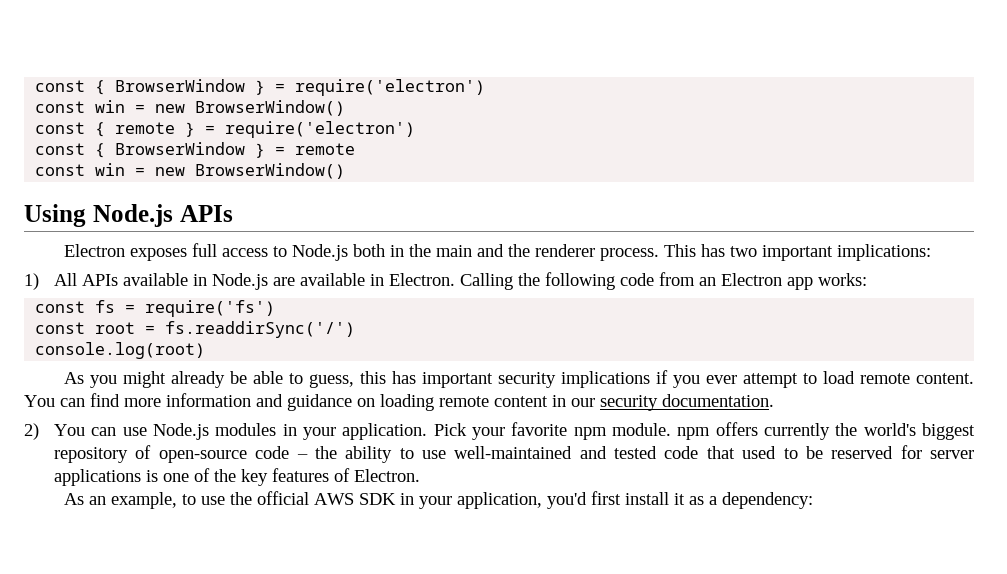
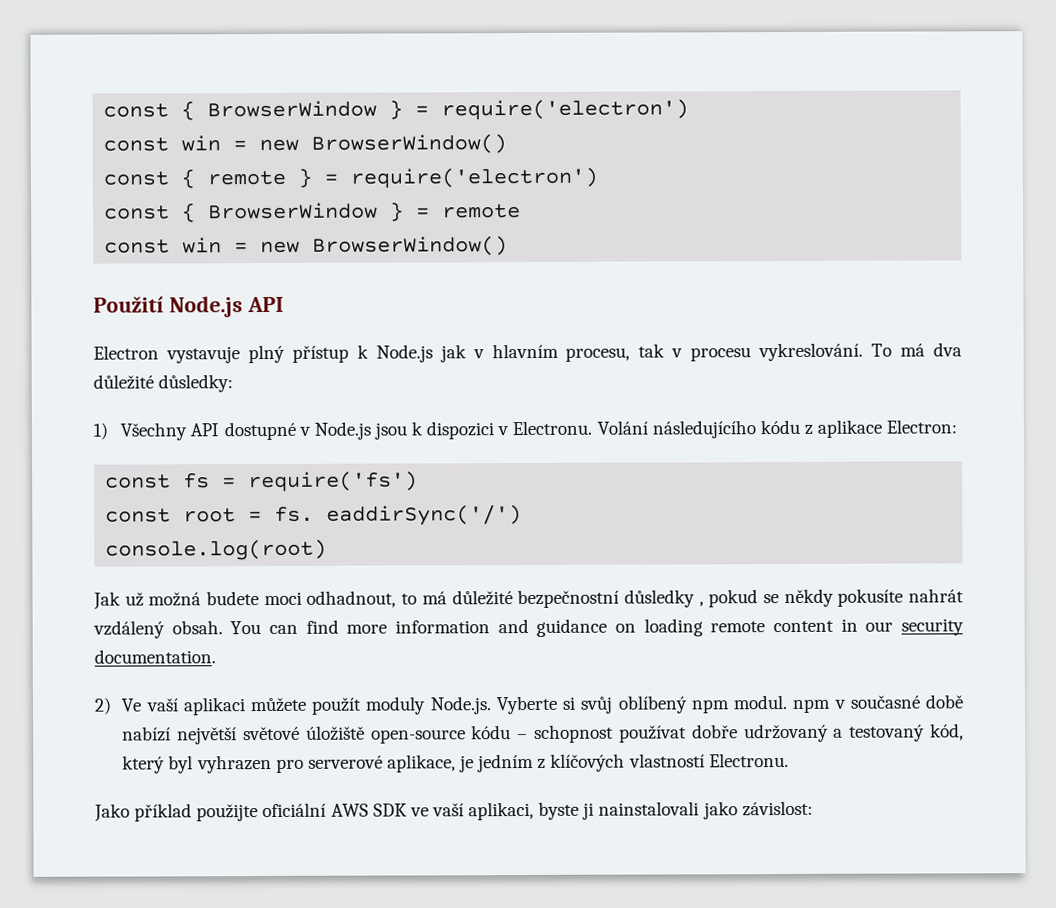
- Using Node.js APIs
- Electron exposes full access to Node.js both in the main and the renderer process. This has two important implications:
- 1) All APIs available in Node.js are available in Electron. Calling the following code from an Electron app works:
+ Použití Node.js API
+ Electron vystavuje plný přístup k Node.js jak v hlavním procesu, tak v procesu vykreslování. To má dva důležité důsledky:
+ 1) Všechny API dostupné v Node.js jsou k dispozici v Electronu. Volání následujícího kódu z aplikace Electron:
- const root = fs.readdirSync('/')
+ const root = fs. eaddirSync('/')
- As you might already be able to guess, this has important security implications if you ever attempt to load remote content.
+ Jak už možná budete moci odhadnout, to má důležité bezpečnostní důsledky , pokud se někdy pokusíte nahrát vzdálený obsah.
- 2) You can use Node.js modules in your application. Pick your favorite npm module. npm offers currently the world's biggest repository of open-source code – the ability to use well-maintained and tested code that used to be reserved for server applications is one of the key features of Electron.
- As an example, to use the official AWS SDK in your application, you'd first install it as a dependency:
+ 2) Ve vaší aplikaci můžete použít moduly Node.js. Vyberte si svůj oblíbený npm modul. npm v současné době nabízí největší světové úložiště open-source kódu – schopnost používat dobře udržovaný a testovaný kód, který byl vyhrazen pro serverové aplikace, je jedním z klíčových vlastností Electronu.
+ Jako příklad použijte oficiální AWS SDK ve vaší aplikaci, byste ji nainstalovali jako závislost:

